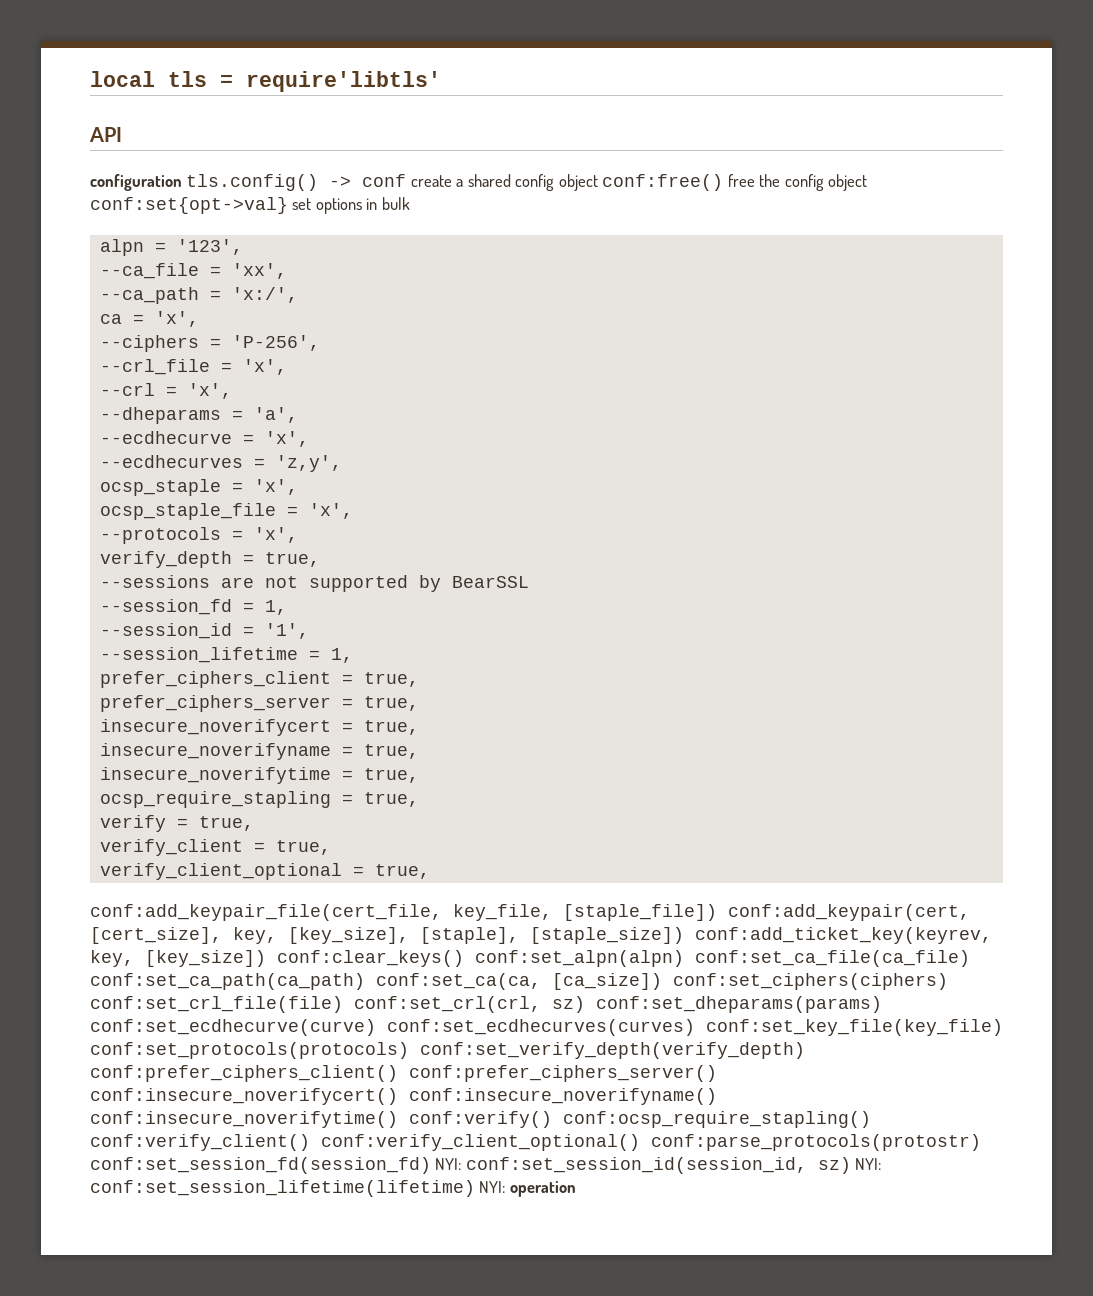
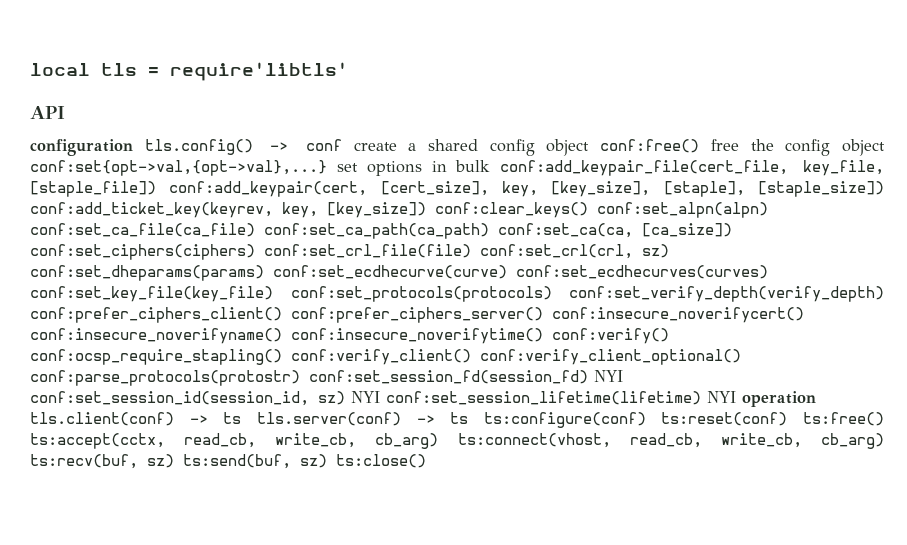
- configuration tls.config() -> conf create a shared config object conf:free() free the config object conf:set{opt->val} set options in bulk
- alpn = '123',
- --ca_file = 'xx',
- --ca_path = 'x:/',
- ca = 'x',
- --ciphers = 'P-256',
- --crl_file = 'x',
- --crl = 'x',
- --dheparams = 'a',
- --ecdhecurve = 'x',
- --ecdhecurves = 'z,y',
- ocsp_staple = 'x',
- ocsp_staple_file = 'x',
- --protocols = 'x',
- verify_depth = true,
- --sessions are not supported by BearSSL
- --session_fd = 1,
- --session_id = '1',
- --session_lifetime = 1,
- prefer_ciphers_client = true,
- prefer_ciphers_server = true,
- insecure_noverifycert = true,
- insecure_noverifyname = true,
- insecure_noverifytime = true,
- ocsp_require_stapling = true,
- verify = true,
- verify_client = true,
- verify_client_optional = true,
- conf:add_keypair_file(cert_file, key_file, [staple_file]) conf:add_keypair(cert, [cert_size], key, [key_size], [staple], [staple_size]) conf:add_ticket_key(keyrev, key, [key_size]) conf:clear_keys() conf:set_alpn(alpn) conf:set_ca_file(ca_file) conf:set_ca_path(ca_path) conf:set_ca(ca, [ca_size]) conf:set_ciphers(ciphers) conf:set_crl_file(file) conf:set_crl(crl, sz) conf:set_dheparams(params) conf:set_ecdhecurve(curve) conf:set_ecdhecurves(curves) conf:set_key_file(key_file) conf:set_protocols(protocols) conf:set_verify_depth(verify_depth) conf:prefer_ciphers_client() conf:prefer_ciphers_server() conf:insecure_noverifycert() conf:insecure_noverifyname() conf:insecure_noverifytime() conf:verify() conf:ocsp_require_stapling() conf:verify_client() conf:verify_client_optional() conf:parse_protocols(protostr) conf:set_session_fd(session_fd) NYI: conf:set_session_id(session_id, sz) NYI: conf:set_session_lifetime(lifetime) NYI: operation
+ configuration tls.config() -> conf create a shared config object conf:free() free the config object conf:set{opt->val,{opt->val},...} set options in bulk conf:add_keypair_file(cert_file, key_file, [staple_file]) conf:add_keypair(cert, [cert_size], key, [key_size], [staple], [staple_size]) conf:add_ticket_key(keyrev, key, [key_size]) conf:clear_keys() conf:set_alpn(alpn) conf:set_ca_file(ca_file) conf:set_ca_path(ca_path) conf:set_ca(ca, [ca_size]) conf:set_ciphers(ciphers) conf:set_crl_file(file) conf:set_crl(crl, sz) conf:set_dheparams(params) conf:set_ecdhecurve(curve) conf:set_ecdhecurves(curves) conf:set_key_file(key_file) conf:set_protocols(protocols) conf:set_verify_depth(verify_depth) conf:prefer_ciphers_client() conf:prefer_ciphers_server() conf:insecure_noverifycert() conf:insecure_noverifyname() conf:insecure_noverifytime() conf:verify() conf:ocsp_require_stapling() conf:verify_client() conf:verify_client_optional() conf:parse_protocols(protostr) conf:set_session_fd(session_fd) NYI conf:set_session_id(session_id, sz) NYI conf:set_session_lifetime(lifetime) NYI operation tls.client(conf) -> ts tls.server(conf) -> ts ts:configure(conf) ts:reset(conf) ts:free() ts:accept(cctx, read_cb, write_cb, cb_arg) ts:connect(vhost, read_cb, write_cb, cb_arg) ts:recv(buf, sz) ts:send(buf, sz) ts:close()

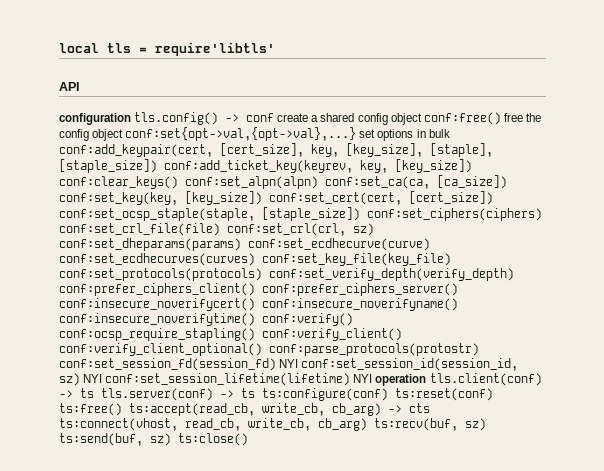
- configuration tls.config() -> conf create a shared config object conf:free() free the config object conf:set{opt->val,{opt->val},...} set options in bulk conf:add_keypair_file(cert_file, key_file, [staple_file]) conf:add_keypair(cert, [cert_size], key, [key_size], [staple], [staple_size]) conf:add_ticket_key(keyrev, key, [key_size]) conf:clear_keys() conf:set_alpn(alpn) conf:set_ca_file(ca_file) conf:set_ca_path(ca_path) conf:set_ca(ca, [ca_size]) conf:set_ciphers(ciphers) conf:set_crl_file(file) conf:set_crl(crl, sz) conf:set_dheparams(params) conf:set_ecdhecurve(curve) conf:set_ecdhecurves(curves) conf:set_key_file(key_file) conf:set_protocols(protocols) conf:set_verify_depth(verify_depth) conf:prefer_ciphers_client() conf:prefer_ciphers_server() conf:insecure_noverifycert() conf:insecure_noverifyname() conf:insecure_noverifytime() conf:verify() conf:ocsp_require_stapling() conf:verify_client() conf:verify_client_optional() conf:parse_protocols(protostr) conf:set_session_fd(session_fd) NYI conf:set_session_id(session_id, sz) NYI conf:set_session_lifetime(lifetime) NYI operation tls.client(conf) -> ts tls.server(conf) -> ts ts:configure(conf) ts:reset(conf) ts:free() ts:accept(cctx, read_cb, write_cb, cb_arg) ts:connect(vhost, read_cb, write_cb, cb_arg) ts:recv(buf, sz) ts:send(buf, sz) ts:close()
+ configuration tls.config() -> conf create a shared config object conf:free() free the config object conf:set{opt->val,{opt->val},...} set options in bulk conf:add_keypair(cert, [cert_size], key, [key_size], [staple], [staple_size]) conf:add_ticket_key(keyrev, key, [key_size]) conf:clear_keys() conf:set_alpn(alpn) conf:set_ca(ca, [ca_size]) conf:set_key(key, [key_size]) conf:set_cert(cert, [cert_size]) conf:set_ocsp_staple(staple, [staple_size]) conf:set_ciphers(ciphers) conf:set_crl_file(file) conf:set_crl(crl, sz) conf:set_dheparams(params) conf:set_ecdhecurve(curve) conf:set_ecdhecurves(curves) conf:set_key_file(key_file) conf:set_protocols(protocols) conf:set_verify_depth(verify_depth) conf:prefer_ciphers_client() conf:prefer_ciphers_server() conf:insecure_noverifycert() conf:insecure_noverifyname() conf:insecure_noverifytime() conf:verify() conf:ocsp_require_stapling() conf:verify_client() conf:verify_client_optional() conf:parse_protocols(protostr) conf:set_session_fd(session_fd) NYI conf:set_session_id(session_id, sz) NYI conf:set_session_lifetime(lifetime) NYI operation tls.client(conf) -> ts tls.server(conf) -> ts ts:configure(conf) ts:reset(conf) ts:free() ts:accept(read_cb, write_cb, cb_arg) -> cts ts:connect(vhost, read_cb, write_cb, cb_arg) ts:recv(buf, sz) ts:send(buf, sz) ts:close()

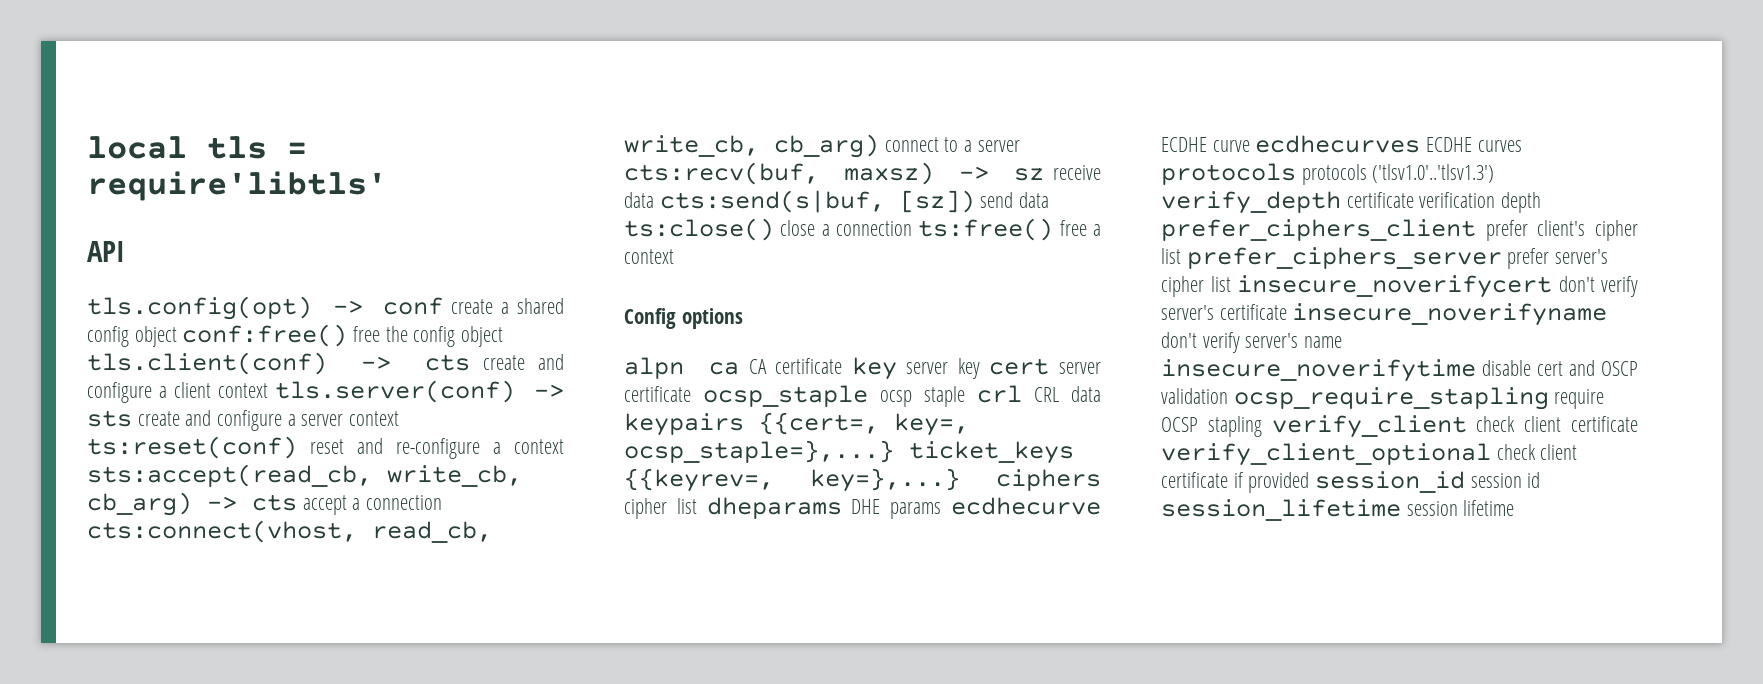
- configuration tls.config() -> conf create a shared config object conf:free() free the config object conf:set{opt->val,{opt->val},...} set options in bulk conf:add_keypair(cert, [cert_size], key, [key_size], [staple], [staple_size]) conf:add_ticket_key(keyrev, key, [key_size]) conf:clear_keys() conf:set_alpn(alpn) conf:set_ca(ca, [ca_size]) conf:set_key(key, [key_size]) conf:set_cert(cert, [cert_size]) conf:set_ocsp_staple(staple, [staple_size]) conf:set_ciphers(ciphers) conf:set_crl_file(file) conf:set_crl(crl, sz) conf:set_dheparams(params) conf:set_ecdhecurve(curve) conf:set_ecdhecurves(curves) conf:set_key_file(key_file) conf:set_protocols(protocols) conf:set_verify_depth(verify_depth) conf:prefer_ciphers_client() conf:prefer_ciphers_server() conf:insecure_noverifycert() conf:insecure_noverifyname() conf:insecure_noverifytime() conf:verify() conf:ocsp_require_stapling() conf:verify_client() conf:verify_client_optional() conf:parse_protocols(protostr) conf:set_session_fd(session_fd) NYI conf:set_session_id(session_id, sz) NYI conf:set_session_lifetime(lifetime) NYI operation tls.client(conf) -> ts tls.server(conf) -> ts ts:configure(conf) ts:reset(conf) ts:free() ts:accept(read_cb, write_cb, cb_arg) -> cts ts:connect(vhost, read_cb, write_cb, cb_arg) ts:recv(buf, sz) ts:send(buf, sz) ts:close()
+ tls.config(opt) -> conf create a shared config object conf:free() free the config object tls.client(conf) -> cts create and configure a client context tls.server(conf) -> sts create and configure a server context ts:reset(conf) reset and re-configure a context sts:accept(read_cb, write_cb, cb_arg) -> cts accept a connection cts:connect(vhost, read_cb, write_cb, cb_arg) connect to a server cts:recv(buf, maxsz) -> sz receive data cts:send(s|buf, [sz]) send data ts:close() close a connection ts:free() free a context
+ Config options
+ alpn ca CA certificate key server key cert server certificate ocsp_staple ocsp staple crl CRL data keypairs {{cert=, key=, ocsp_staple=},...} ticket_keys {{keyrev=, key=},...} ciphers cipher list dheparams DHE params ecdhecurve ECDHE curve ecdhecurves ECDHE curves protocols protocols ('tlsv1.0'..'tlsv1.3') verify_depth certificate verification depth prefer_ciphers_client prefer client's cipher list prefer_ciphers_server prefer server's cipher list insecure_noverifycert don't verify server's certificate insecure_noverifyname don't verify server's name insecure_noverifytime disable cert and OSCP validation ocsp_require_stapling require OCSP stapling verify_client check client certificate verify_client_optional check client certificate if provided session_id session id session_lifetime session lifetime

